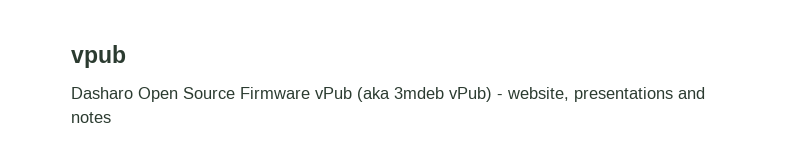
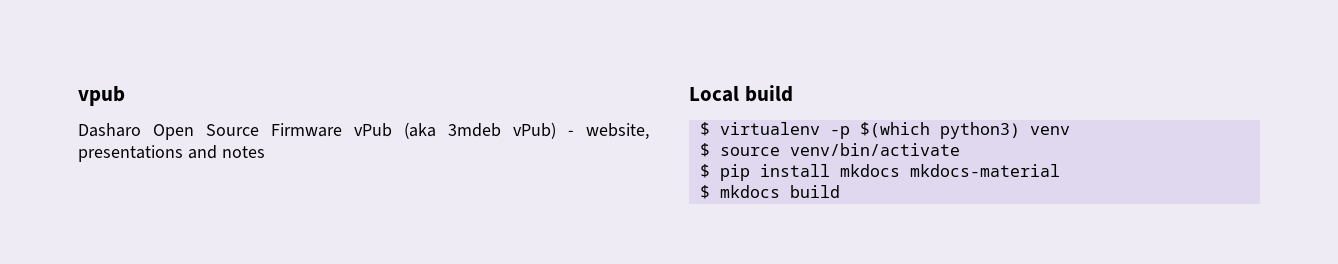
+ Local build
+ $ virtualenv -p $(which python3) venv
+ $ source venv/bin/activate
+ $ pip install mkdocs mkdocs-material
+ $ mkdocs build

